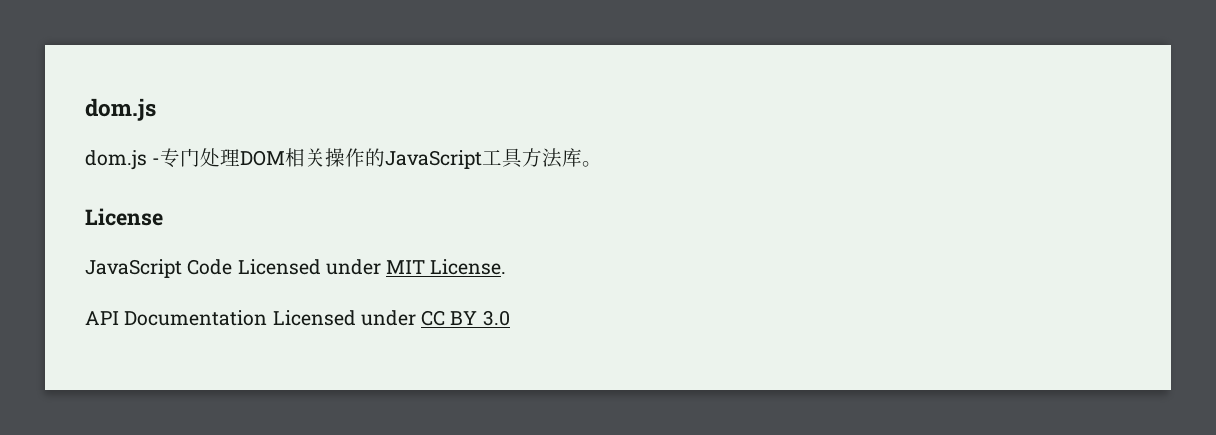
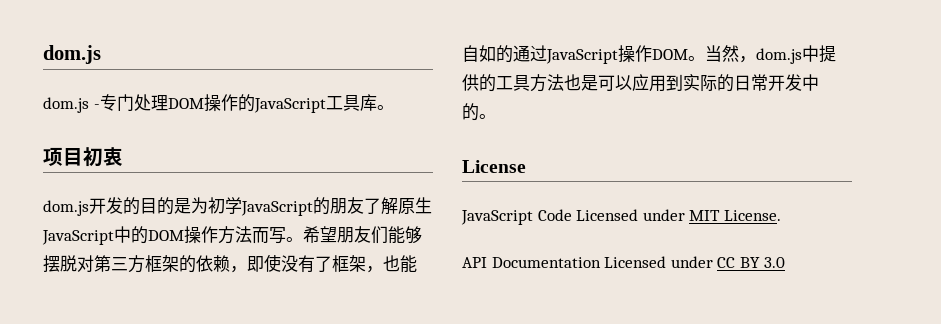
- dom.js -专门处理DOM相关操作的JavaScript工具方法库。
+ dom.js -专门处理DOM操作的JavaScript工具库。
+ 项目初衷
+ dom.js开发的目的是为初学JavaScript的朋友了解原生JavaScript中的DOM操作方法而写。希望朋友们能够摆脱对第三方框架的依赖，即使没有了框架，也能自如的通过JavaScript操作DOM。当然，dom.js中提供的工具方法也是可以应用到实际的日常开发中的。

